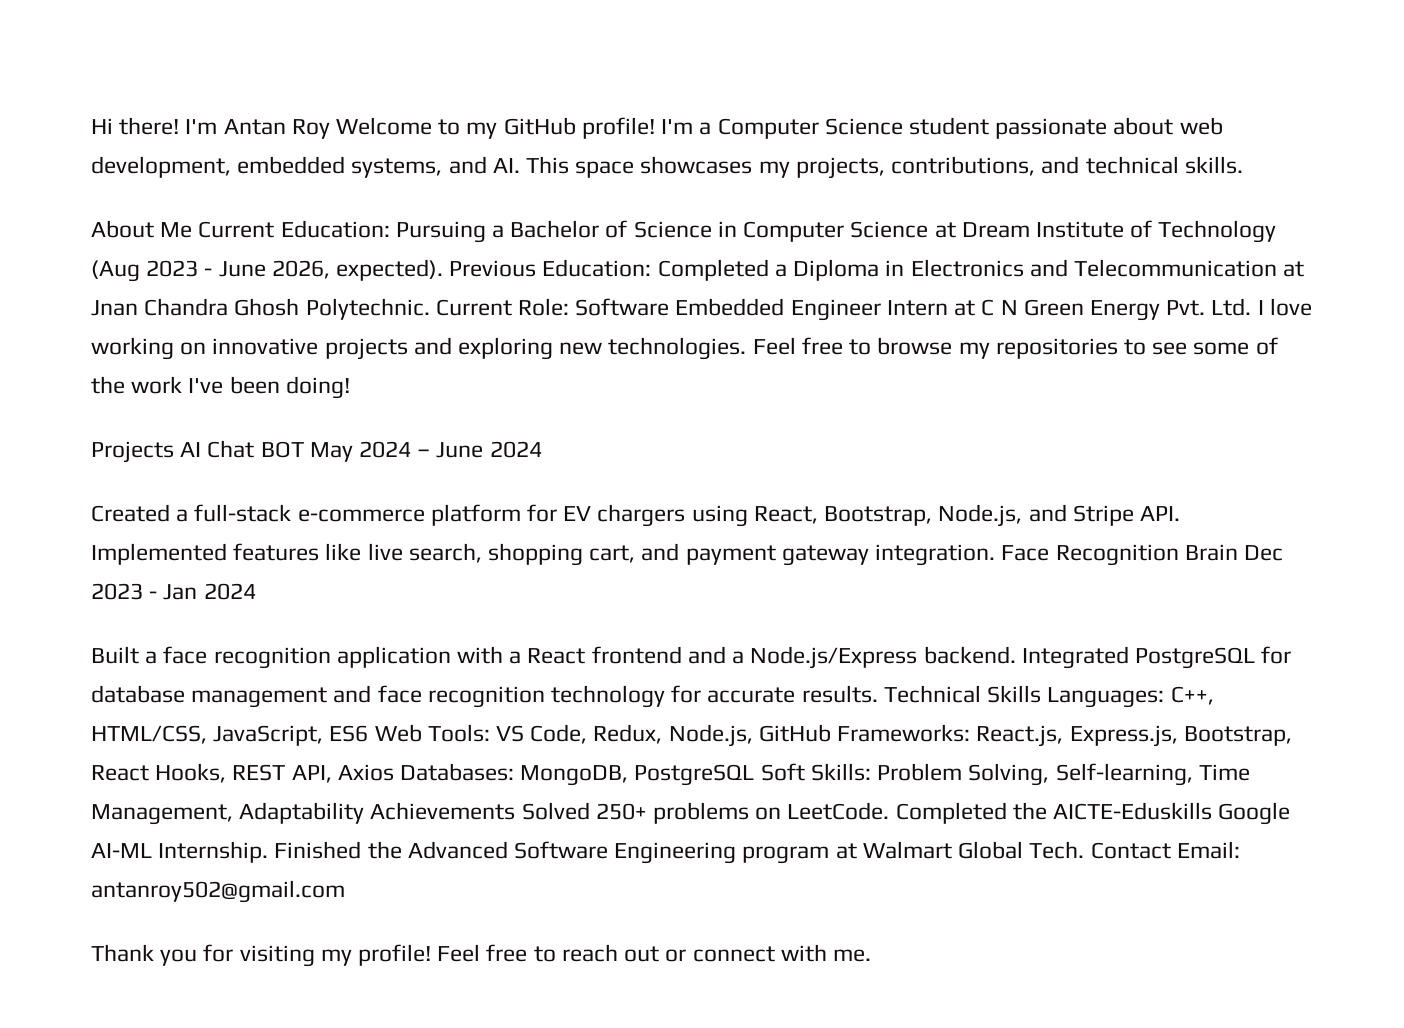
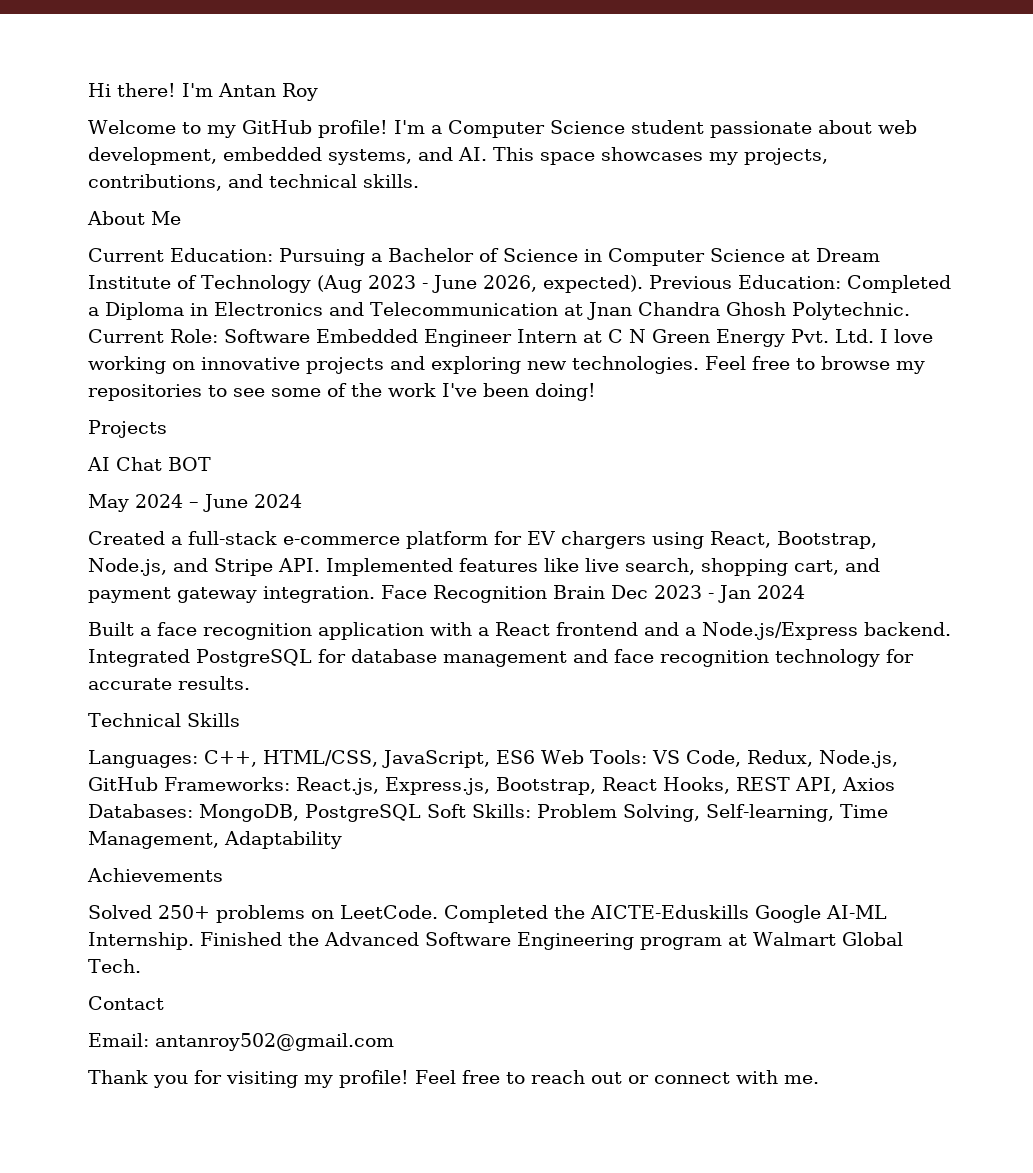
- I'm Antan Roy Welcome to my GitHub profile!
+ I'm Antan Roy
+ Welcome to my GitHub profile!
- About Me Current Education: Pursuing a Bachelor of Science in Computer Science at Dream Institute of Technology (Aug 2023 - June 2026, expected).
+ About Me
+ Current Education: Pursuing a Bachelor of Science in Computer Science at Dream Institute of Technology (Aug 2023 - June 2026, expected).
- Projects AI Chat BOT May 2024 – June 2024
+ Projects
+ AI Chat BOT
+ May 2024 – June 2024
- Integrated PostgreSQL for database management and face recognition technology for accurate results. Technical Skills Languages: C++, HTML/CSS, JavaScript, ES6 Web Tools: VS Code, Redux, Node.js, GitHub Frameworks: React.js, Express.js, Bootstrap, React Hooks, REST API, Axios Databases: MongoDB, PostgreSQL Soft Skills: Problem Solving, Self-learning, Time Management, Adaptability Achievements Solved 250+ problems on LeetCode.
+ Integrated PostgreSQL for database management and face recognition technology for accurate results.
+ Technical Skills
+ Languages: C++, HTML/CSS, JavaScript, ES6 Web Tools: VS Code, Redux, Node.js, GitHub Frameworks: React.js, Express.js, Bootstrap, React Hooks, REST API, Axios Databases: MongoDB, PostgreSQL Soft Skills: Problem Solving, Self-learning, Time Management, Adaptability
+ Achievements
+ Solved 250+ problems on LeetCode.
- Finished the Advanced Software Engineering program at Walmart Global Tech. Contact Email: antanroy502@gmail.com
+ Finished the Advanced Software Engineering program at Walmart Global Tech.
+ Contact
+ Email: antanroy502@gmail.com

